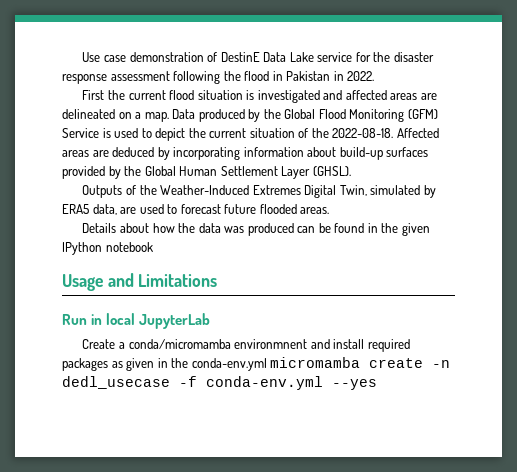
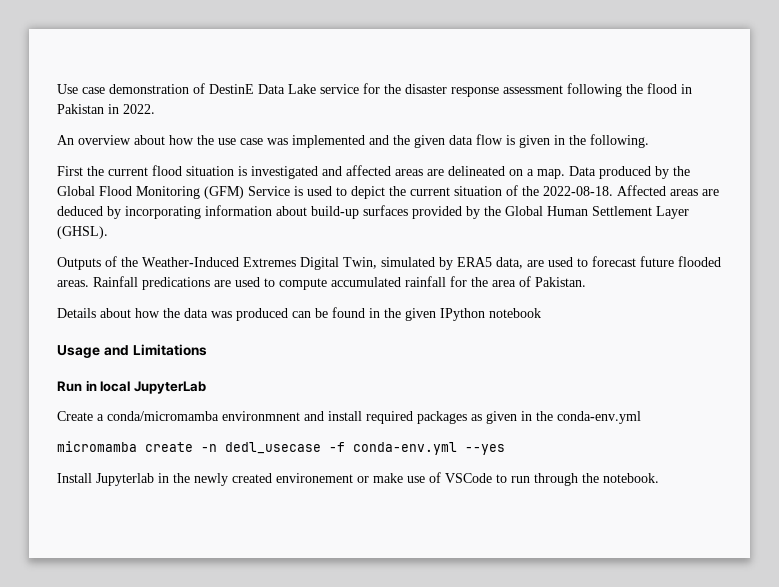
+ An overview about how the use case was implemented and the given data flow is given in the following.
+ Rainfall predications are used to compute accumulated rainfall for the area of Pakistan.
- Create a conda/micromamba environmnent and install required packages as given in the conda-env.yml micromamba create -n dedl_usecase -f conda-env.yml --yes
+ Create a conda/micromamba environmnent and install required packages as given in the conda-env.yml
+ micromamba create -n dedl_usecase -f conda-env.yml --yes
+ Install Jupyterlab in the newly created environement or make use of VSCode to run through the notebook.

